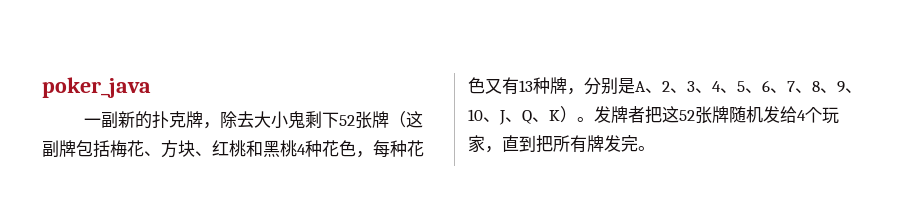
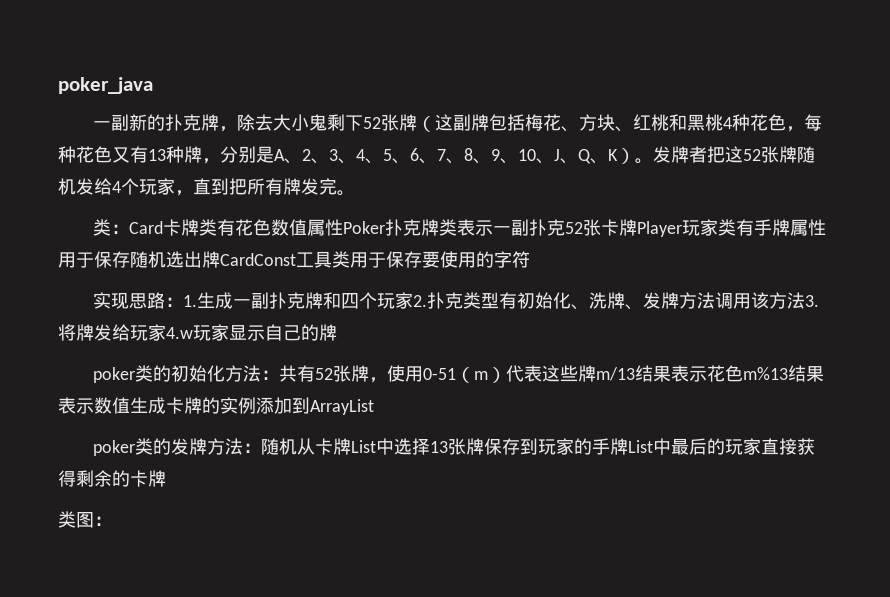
+ 类：Card卡牌类有花色数值属性Poker扑克牌类表示一副扑克52张卡牌Player玩家类有手牌属性用于保存随机选出牌CardConst工具类用于保存要使用的字符
+ 实现思路：1.生成一副扑克牌和四个玩家2.扑克类型有初始化、洗牌、发牌方法调用该方法3.将牌发给玩家4.w玩家显示自己的牌
+ poker类的初始化方法：共有52张牌，使用0-51（m）代表这些牌m/13结果表示花色m%13结果表示数值生成卡牌的实例添加到ArrayList
+ poker类的发牌方法：随机从卡牌List中选择13张牌保存到玩家的手牌List中最后的玩家直接获得剩余的卡牌
+ 类图：

